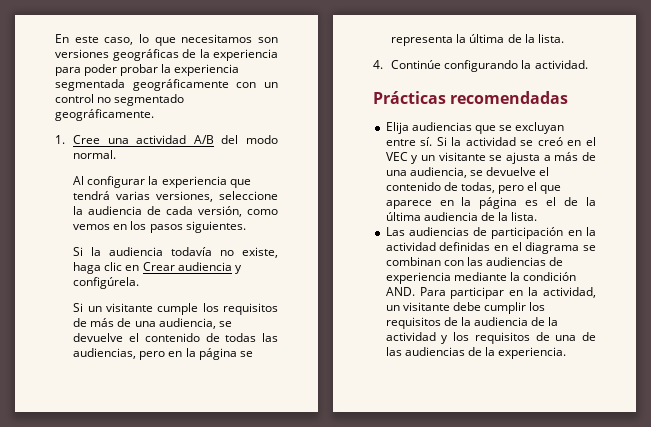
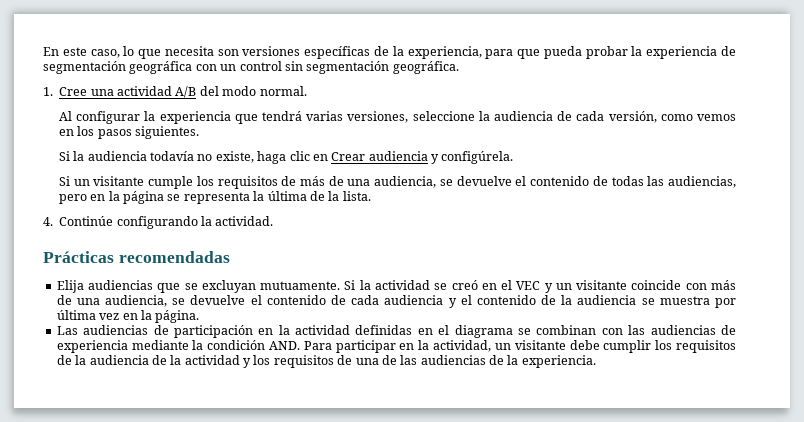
- En este caso, lo que necesitamos son versiones geográficas de la experiencia para poder probar la experiencia segmentada geográficamente con un control no segmentado geográficamente.
+ En este caso, lo que necesita son versiones específicas de la experiencia, para que pueda probar la experiencia de segmentación geográfica con un control sin segmentación geográfica.
- Elija audiencias que se excluyan entre sí.
+ Elija audiencias que se excluyan mutuamente.
- Si la actividad se creó en el VEC y un visitante se ajusta a más de una audiencia, se devuelve el contenido de todas, pero el que aparece en la página es el de la última audiencia de la lista.
+ Si la actividad se creó en el VEC y un visitante coincide con más de una audiencia, se devuelve el contenido de cada audiencia y el contenido de la audiencia se muestra por última vez en la página.

